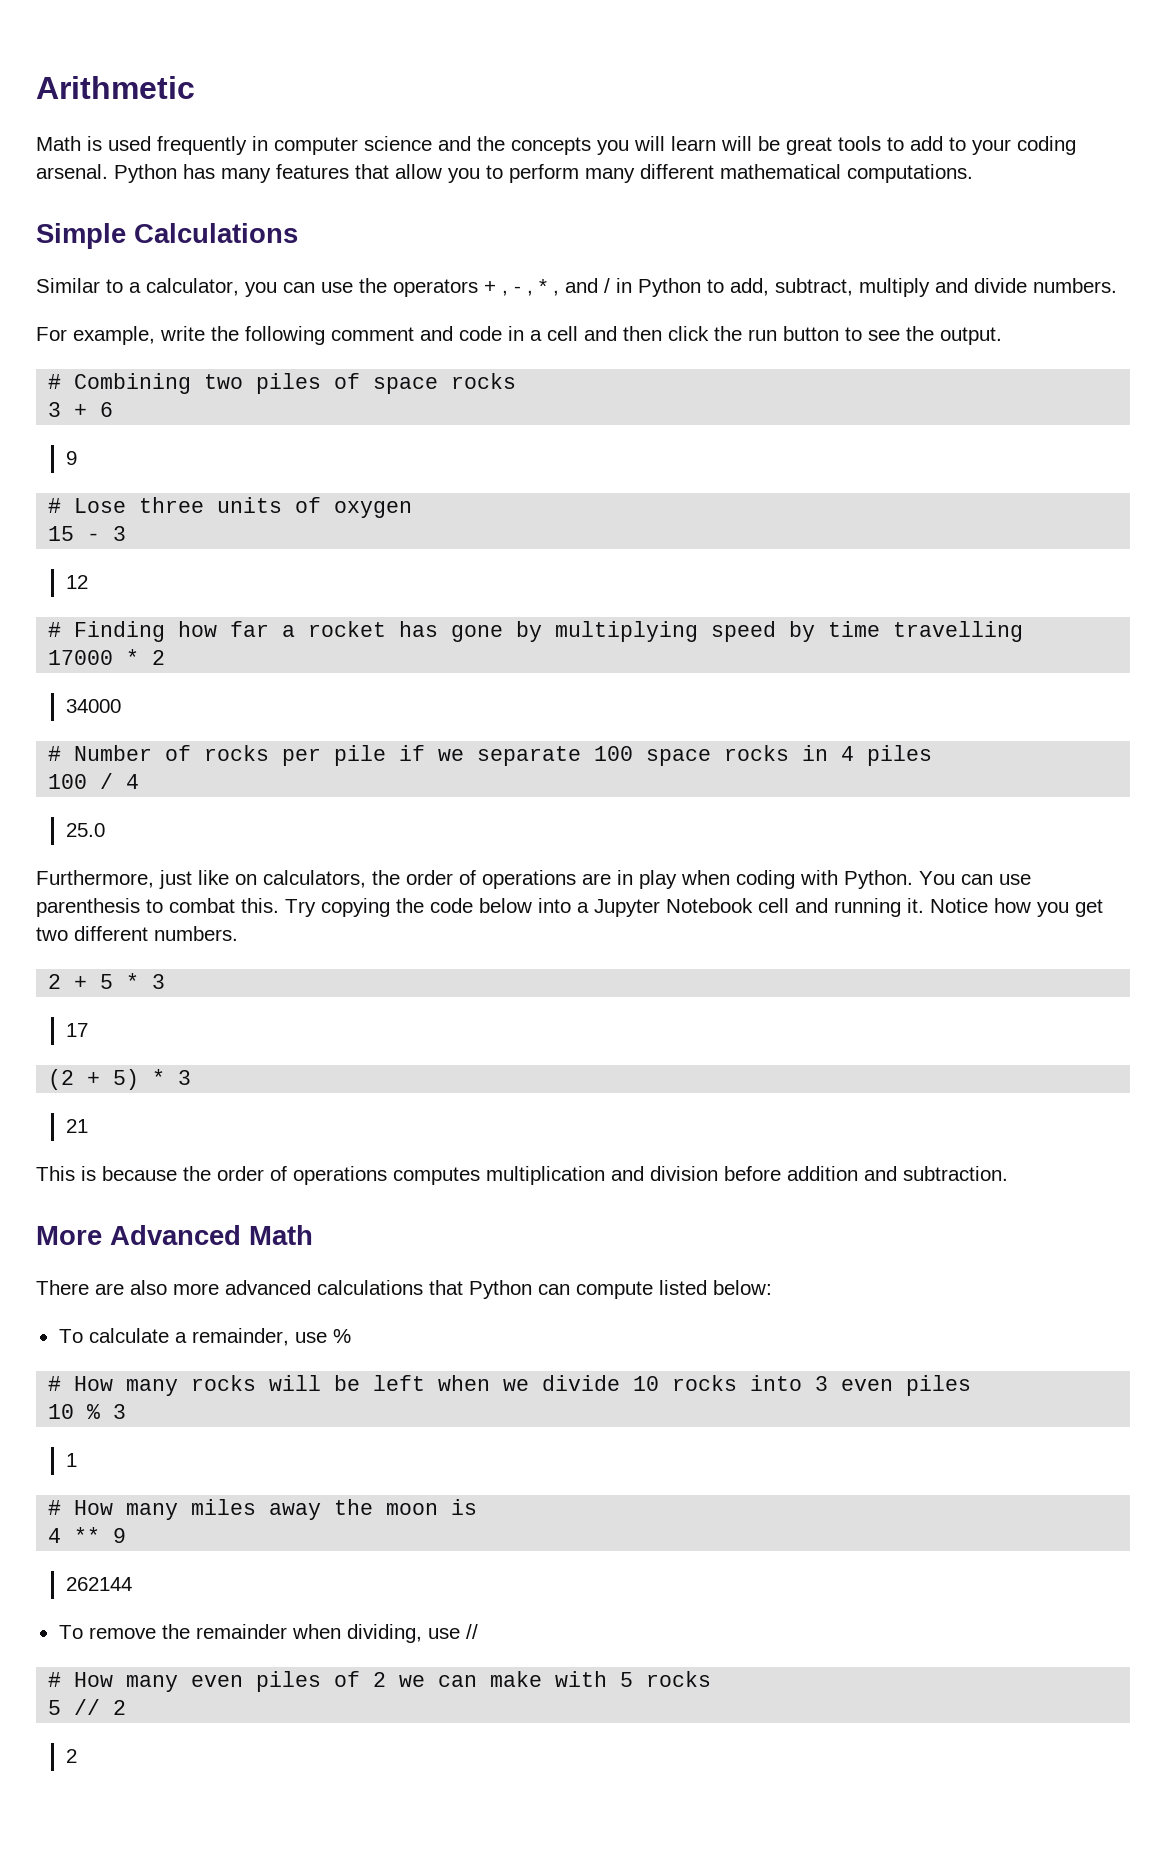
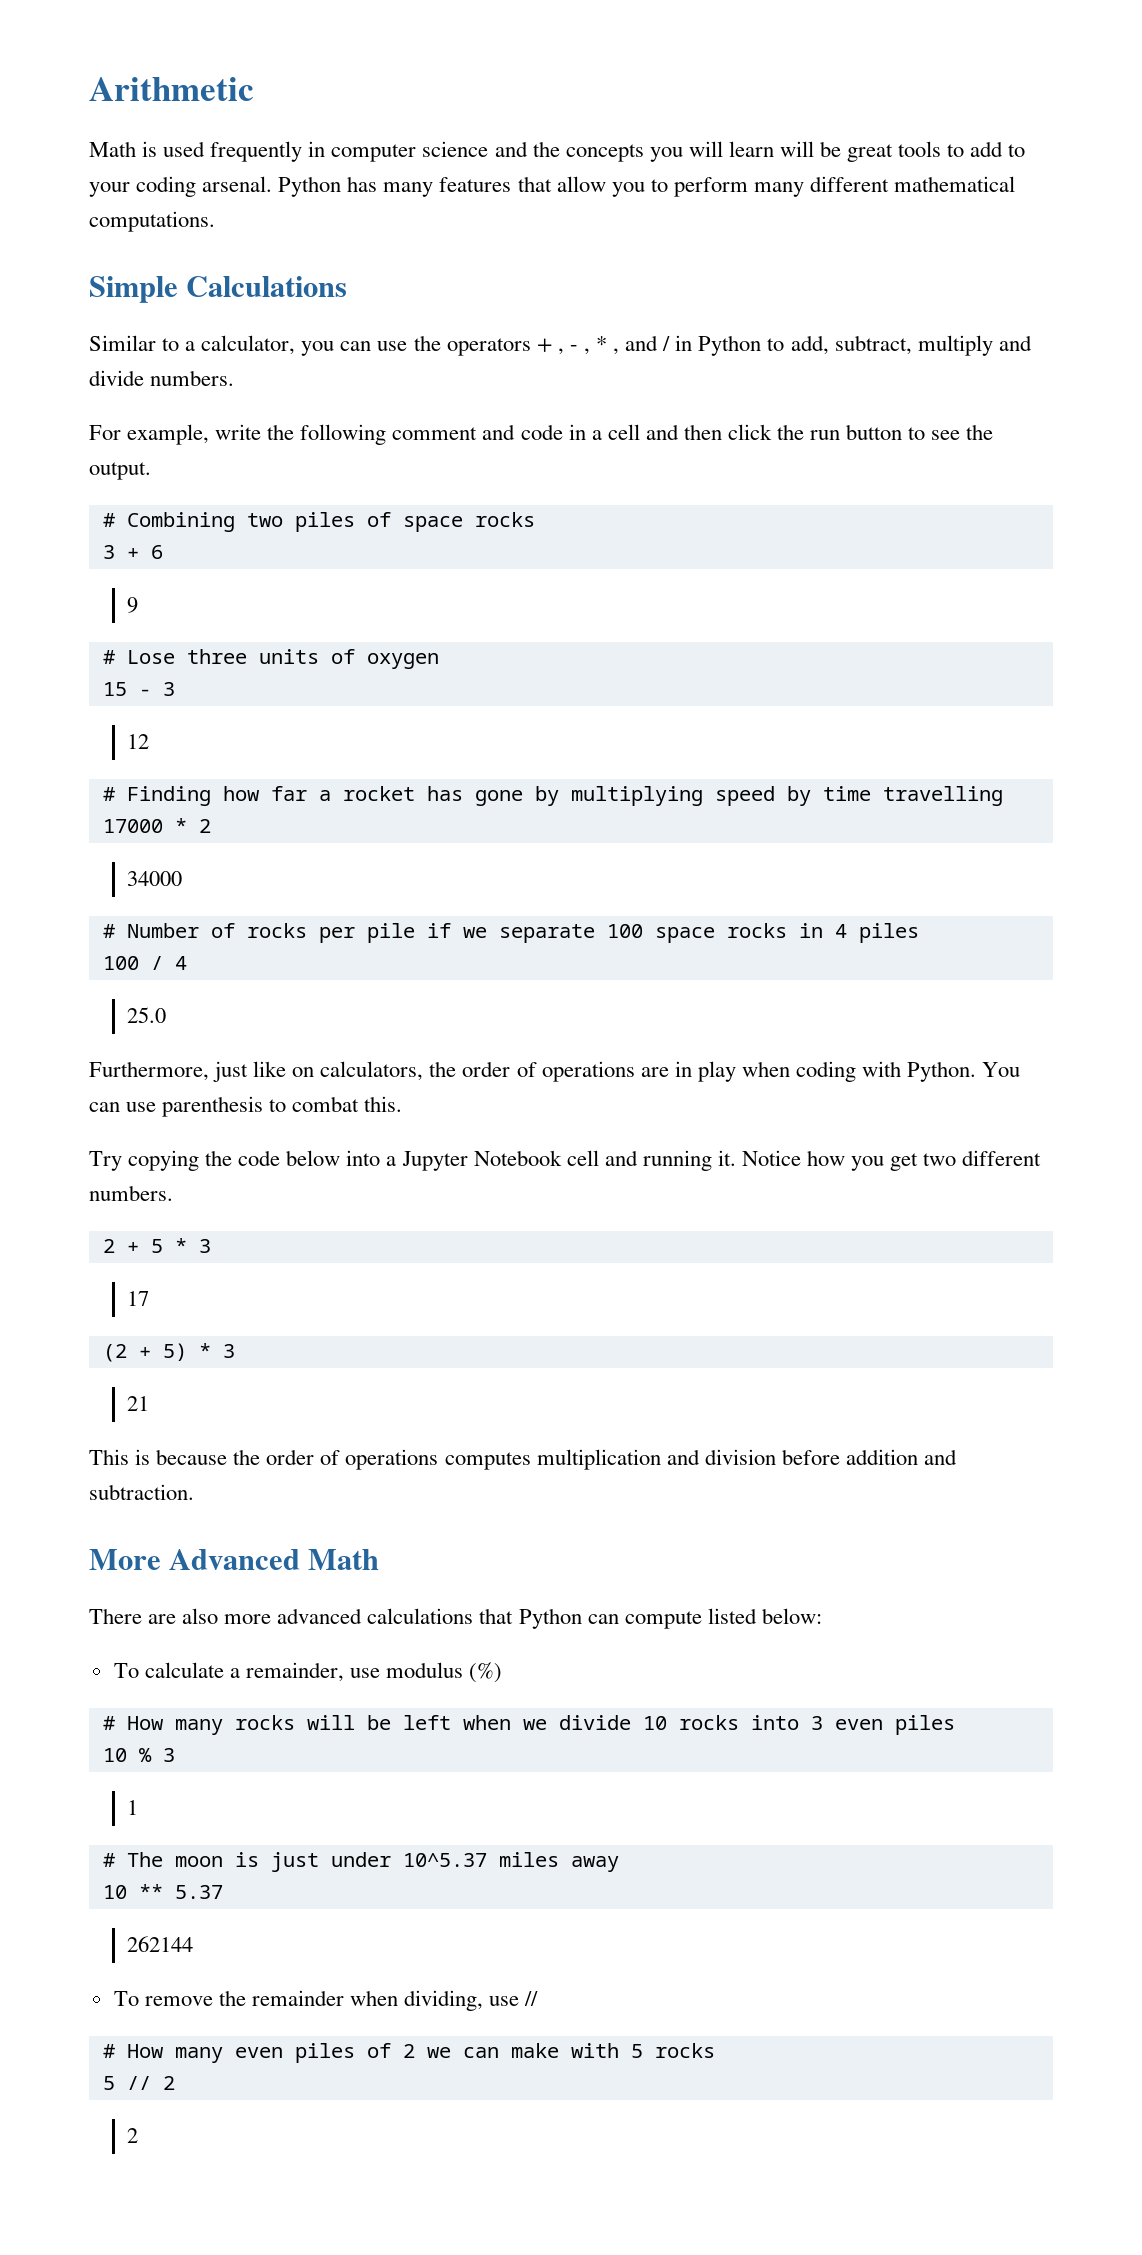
- You can use parenthesis to combat this. Try copying the code below into a Jupyter Notebook cell and running it.
+ You can use parenthesis to combat this.
+ Try copying the code below into a Jupyter Notebook cell and running it.
- To calculate a remainder, use %
+ To calculate a remainder, use modulus (%)
- # How many miles away the moon is
- 4 ** 9
+ # The moon is just under 10^5.37 miles away
+ 10 ** 5.37

